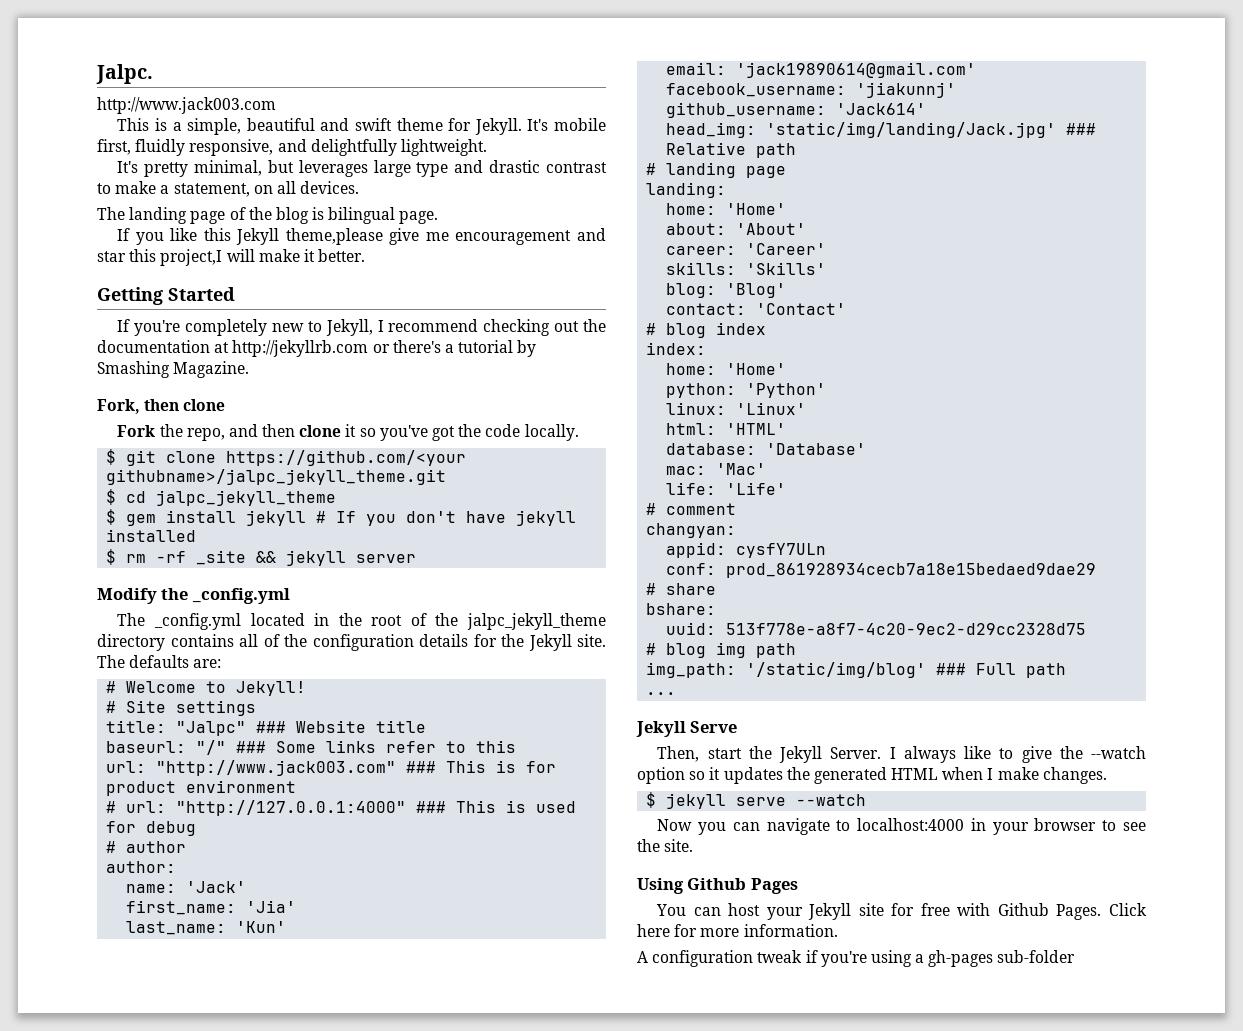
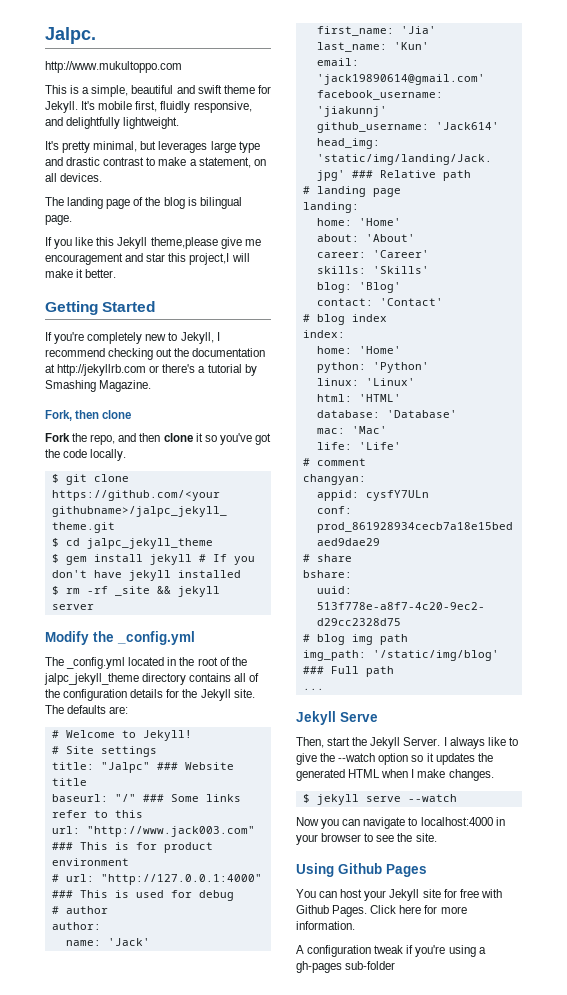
- http://www.jack003.com
+ http://www.mukultoppo.com

